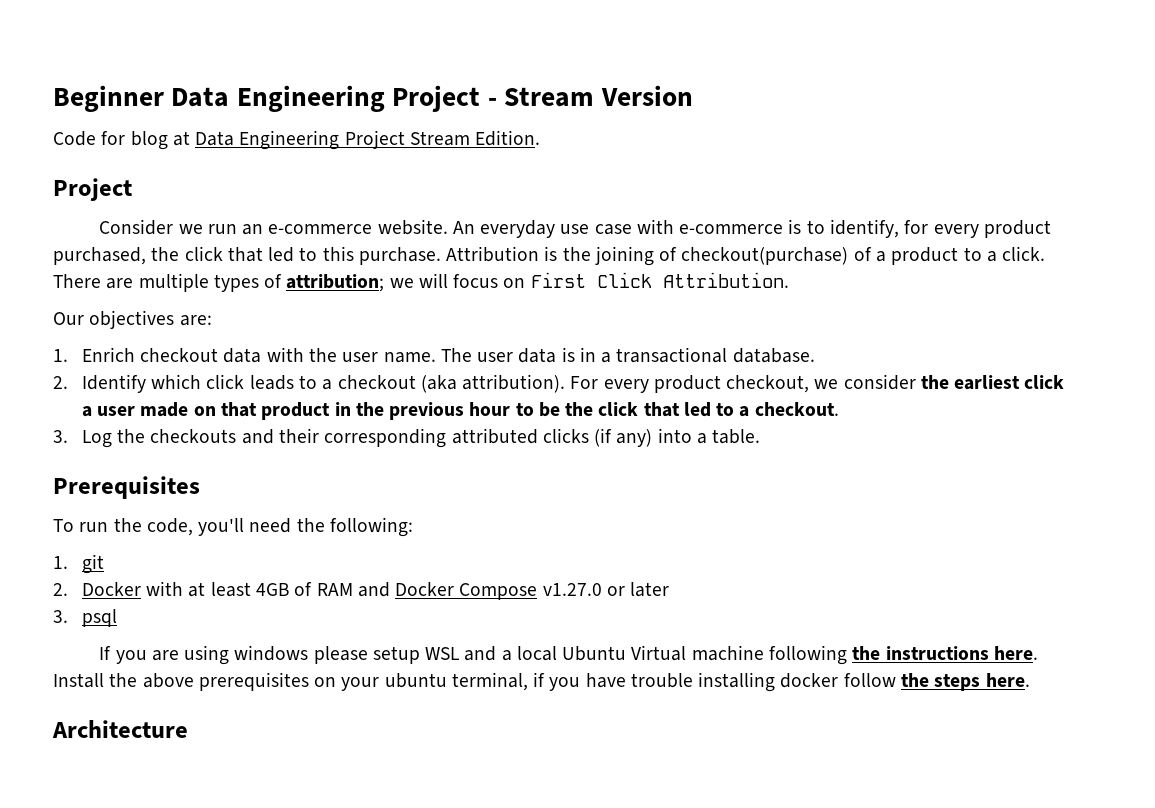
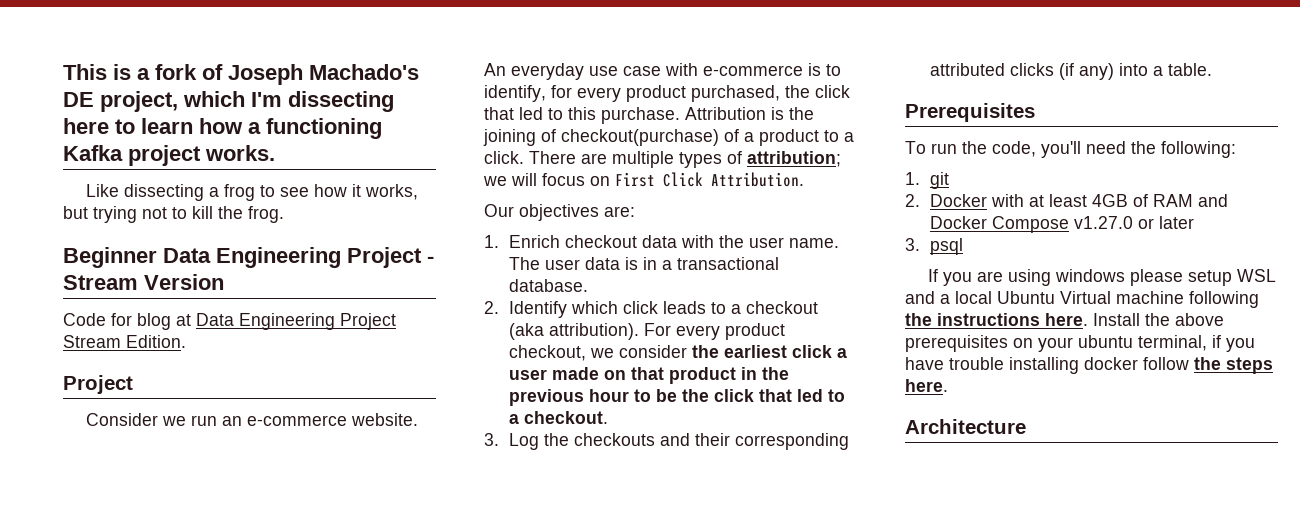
+ This is a fork of Joseph Machado's DE project, which I'm dissecting here to learn how a functioning Kafka project works.
+ Like dissecting a frog to see how it works, but trying not to kill the frog.

